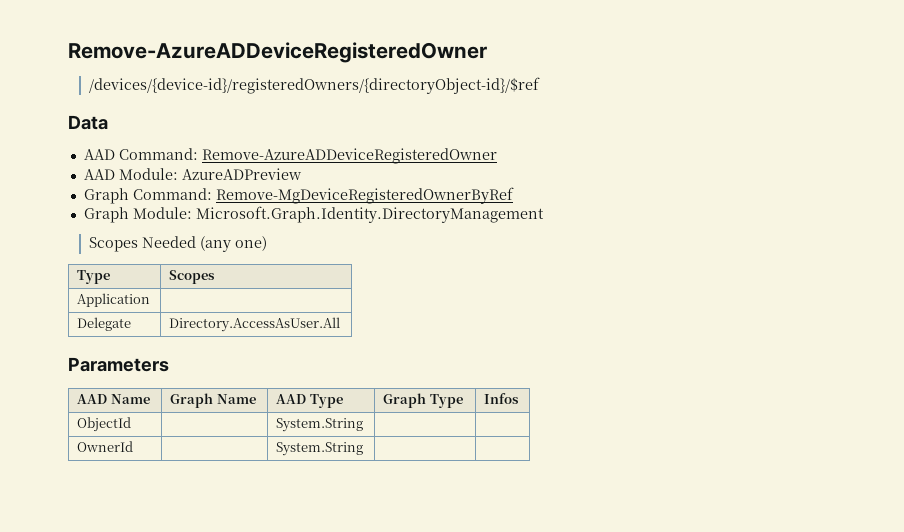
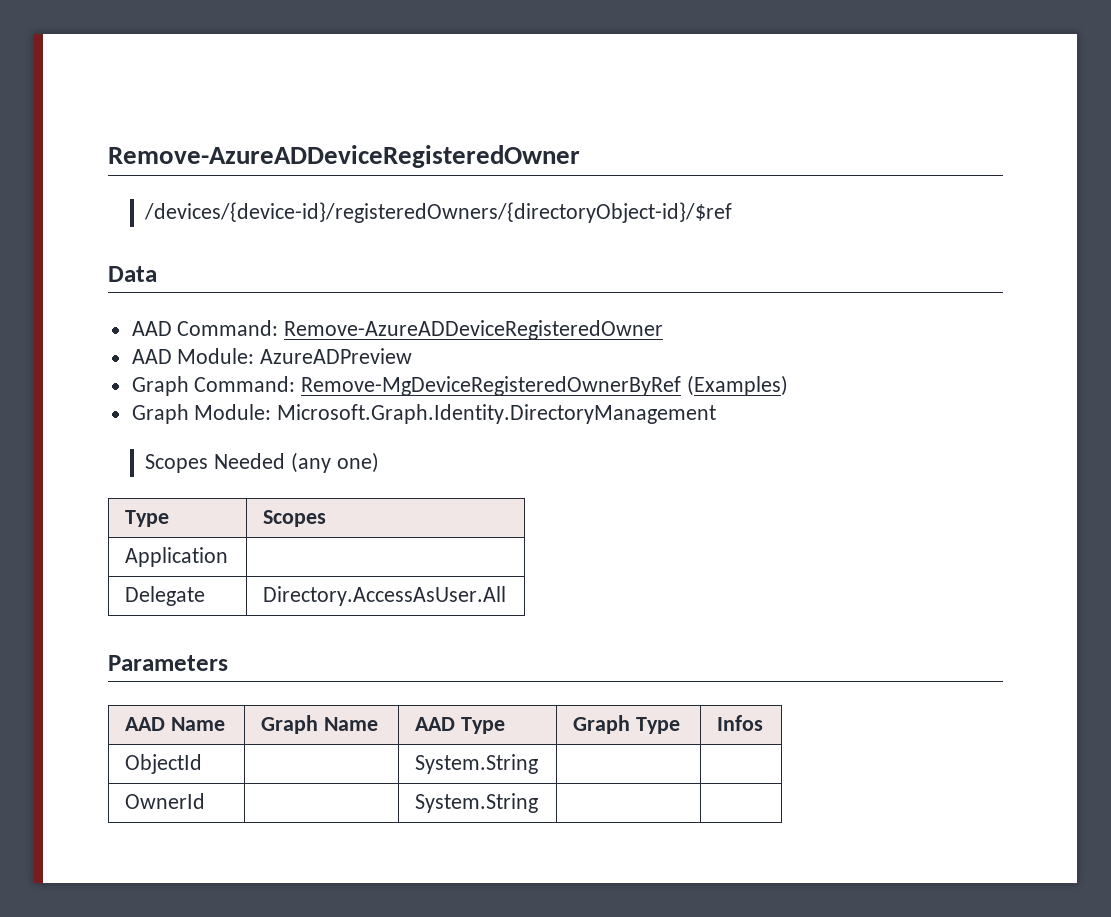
- Graph Command: Remove-MgDeviceRegisteredOwnerByRef
+ Graph Command: Remove-MgDeviceRegisteredOwnerByRef (Examples)

